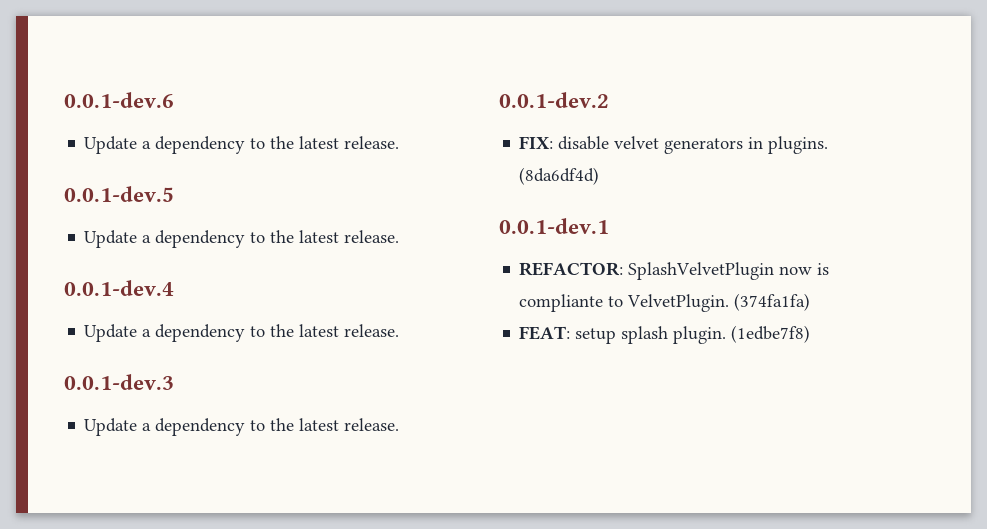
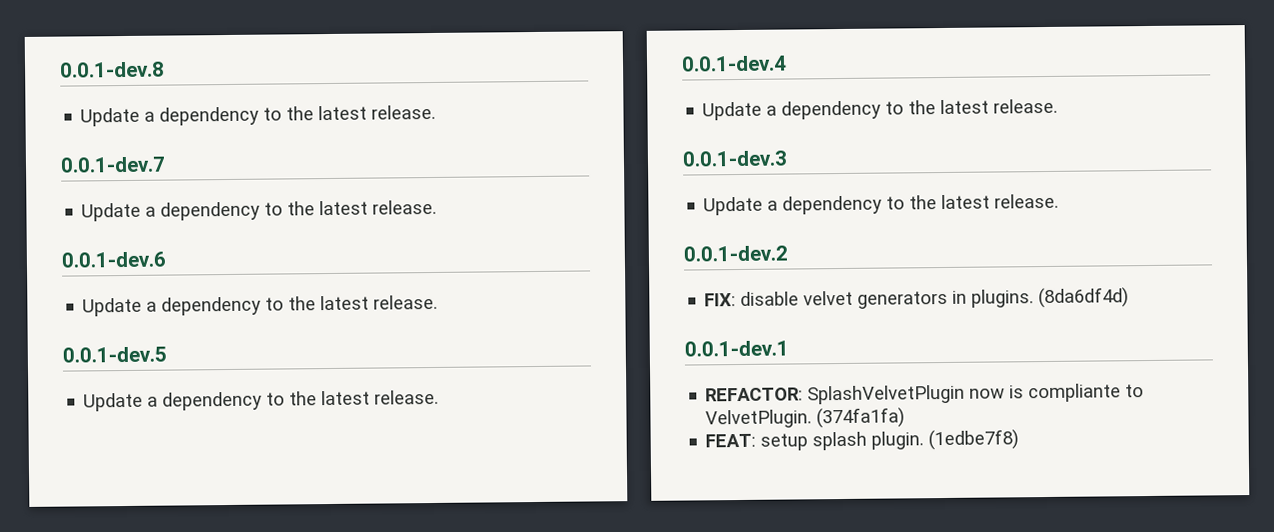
+ 0.0.1-dev.8
+ Update a dependency to the latest release.
+ 0.0.1-dev.7
+ Update a dependency to the latest release.

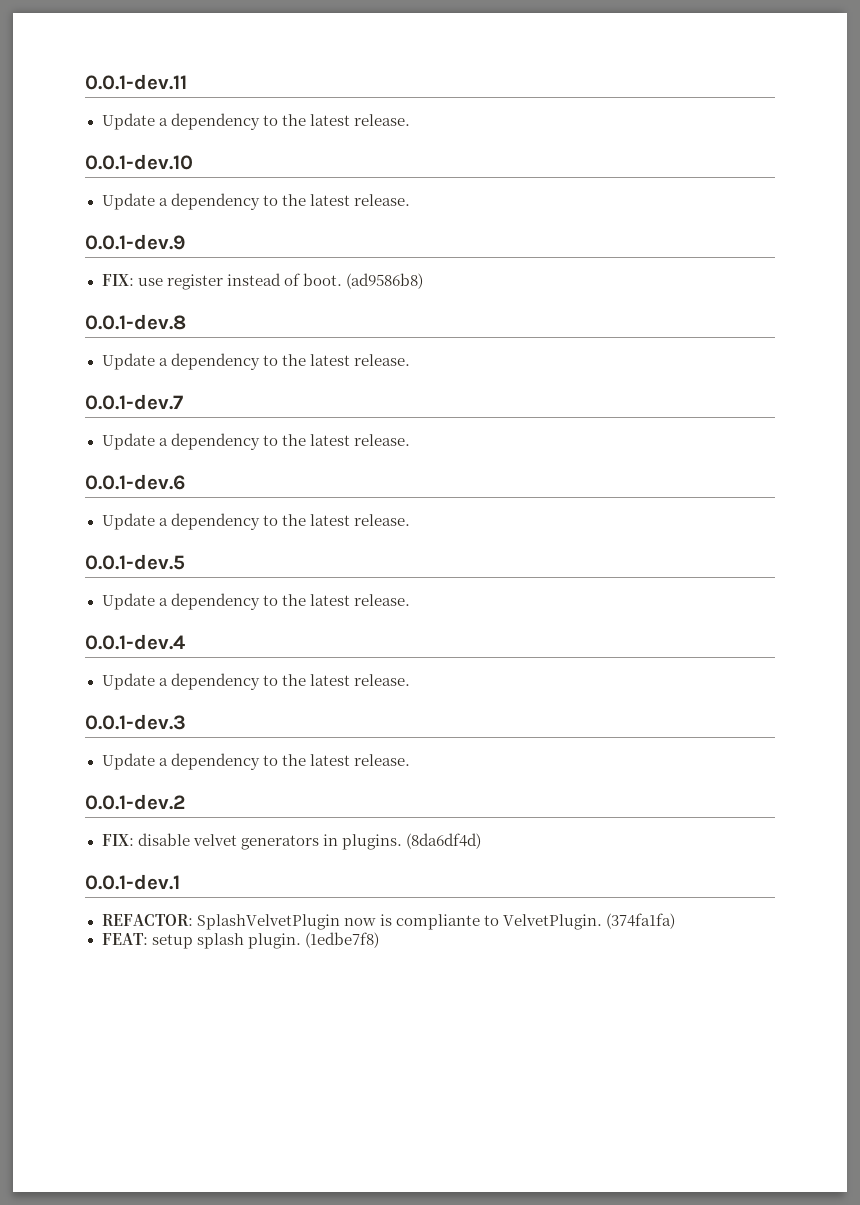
+ 0.0.1-dev.11
+ Update a dependency to the latest release.
+ 0.0.1-dev.10
+ Update a dependency to the latest release.
+ 0.0.1-dev.9
+ FIX: use register instead of boot. (ad9586b8)

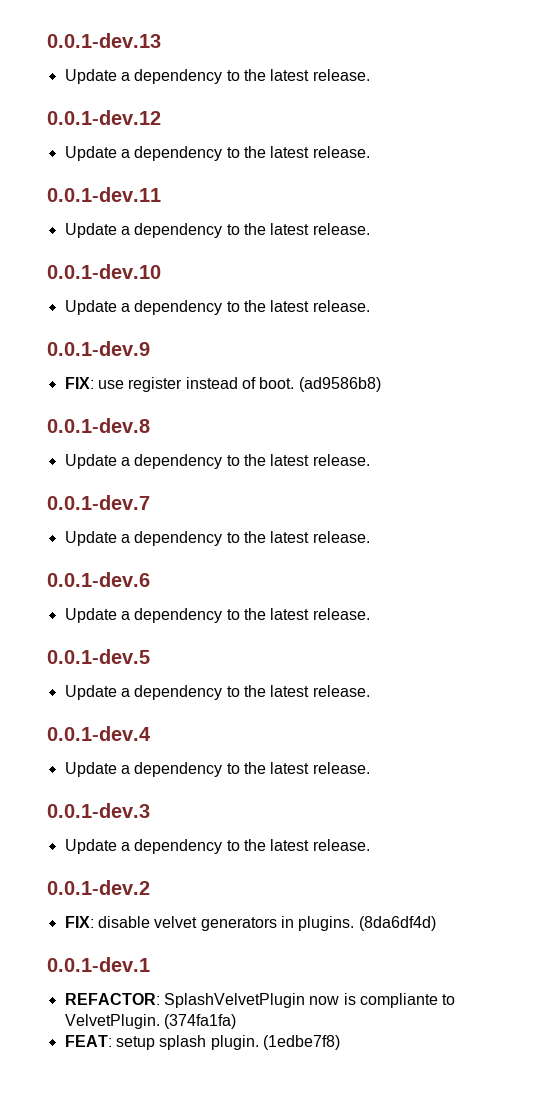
+ 0.0.1-dev.13
+ Update a dependency to the latest release.
+ 0.0.1-dev.12
+ Update a dependency to the latest release.

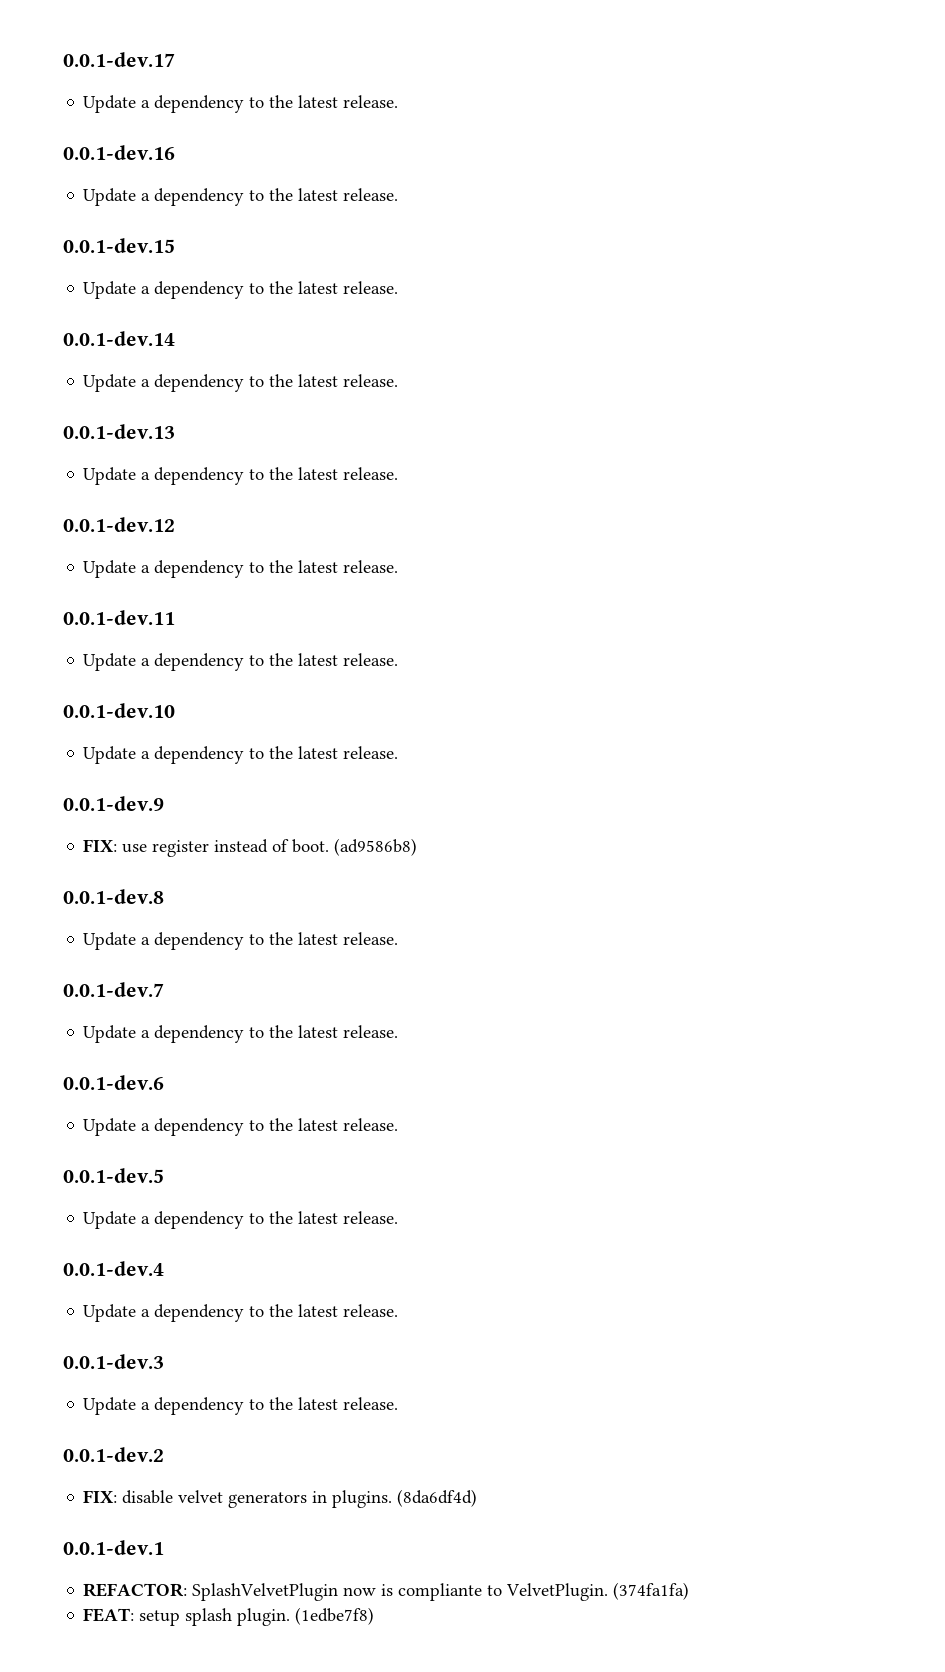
+ 0.0.1-dev.17
+ Update a dependency to the latest release.
+ 0.0.1-dev.16
+ Update a dependency to the latest release.
+ 0.0.1-dev.15
+ Update a dependency to the latest release.
+ 0.0.1-dev.14
+ Update a dependency to the latest release.

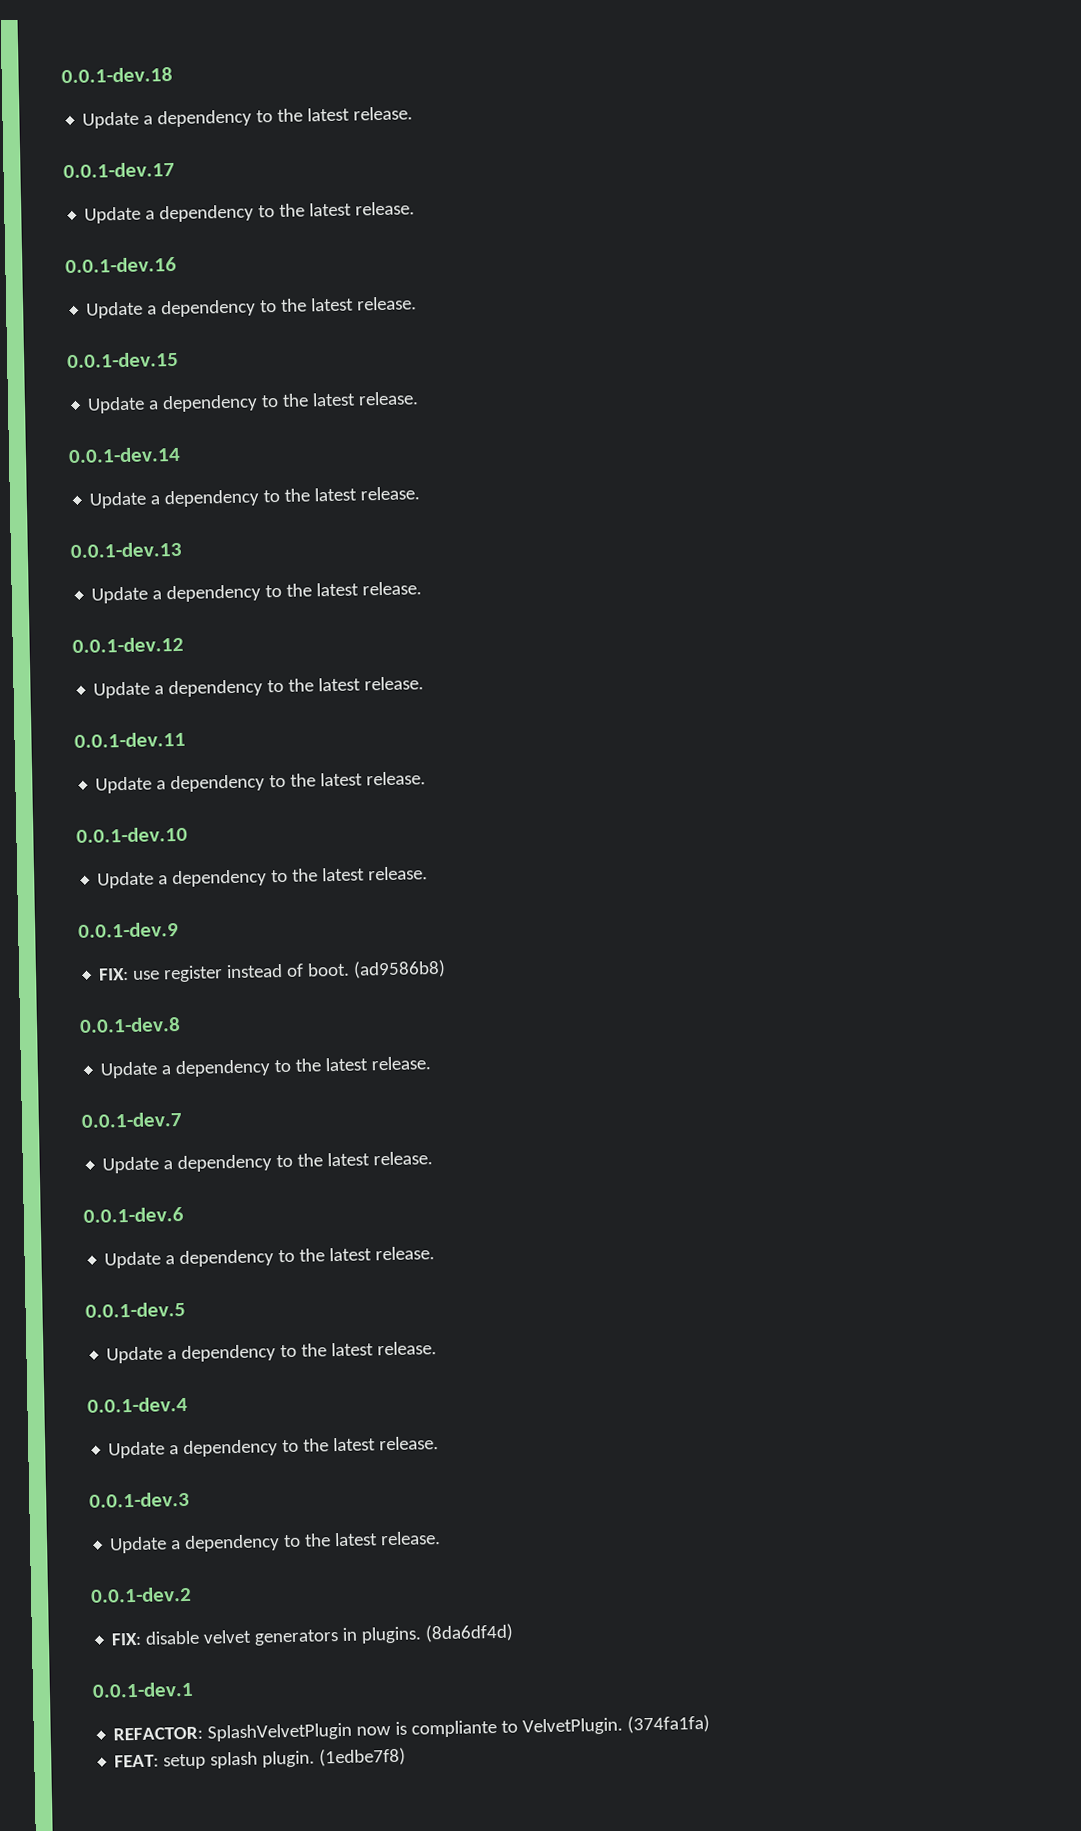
+ 0.0.1-dev.18
+ Update a dependency to the latest release.

